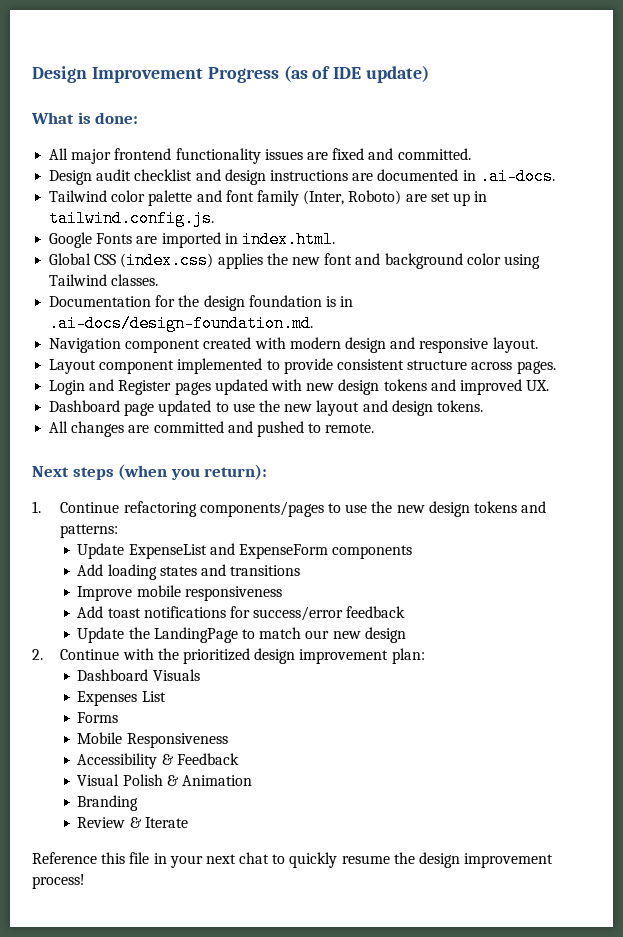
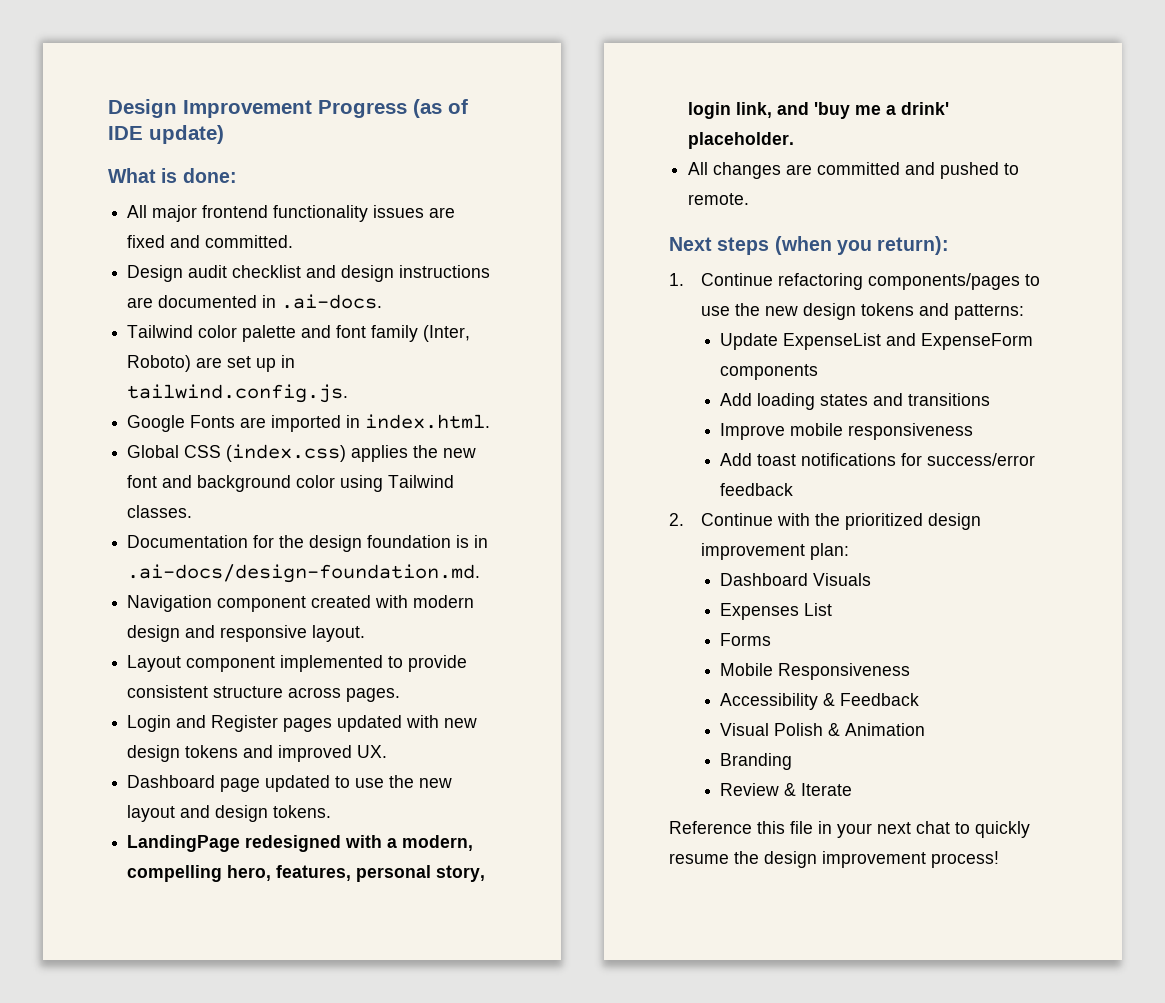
+ LandingPage redesigned with a modern, compelling hero, features, personal story, login link, and 'buy me a drink' placeholder.
- Update the LandingPage to match our new design

